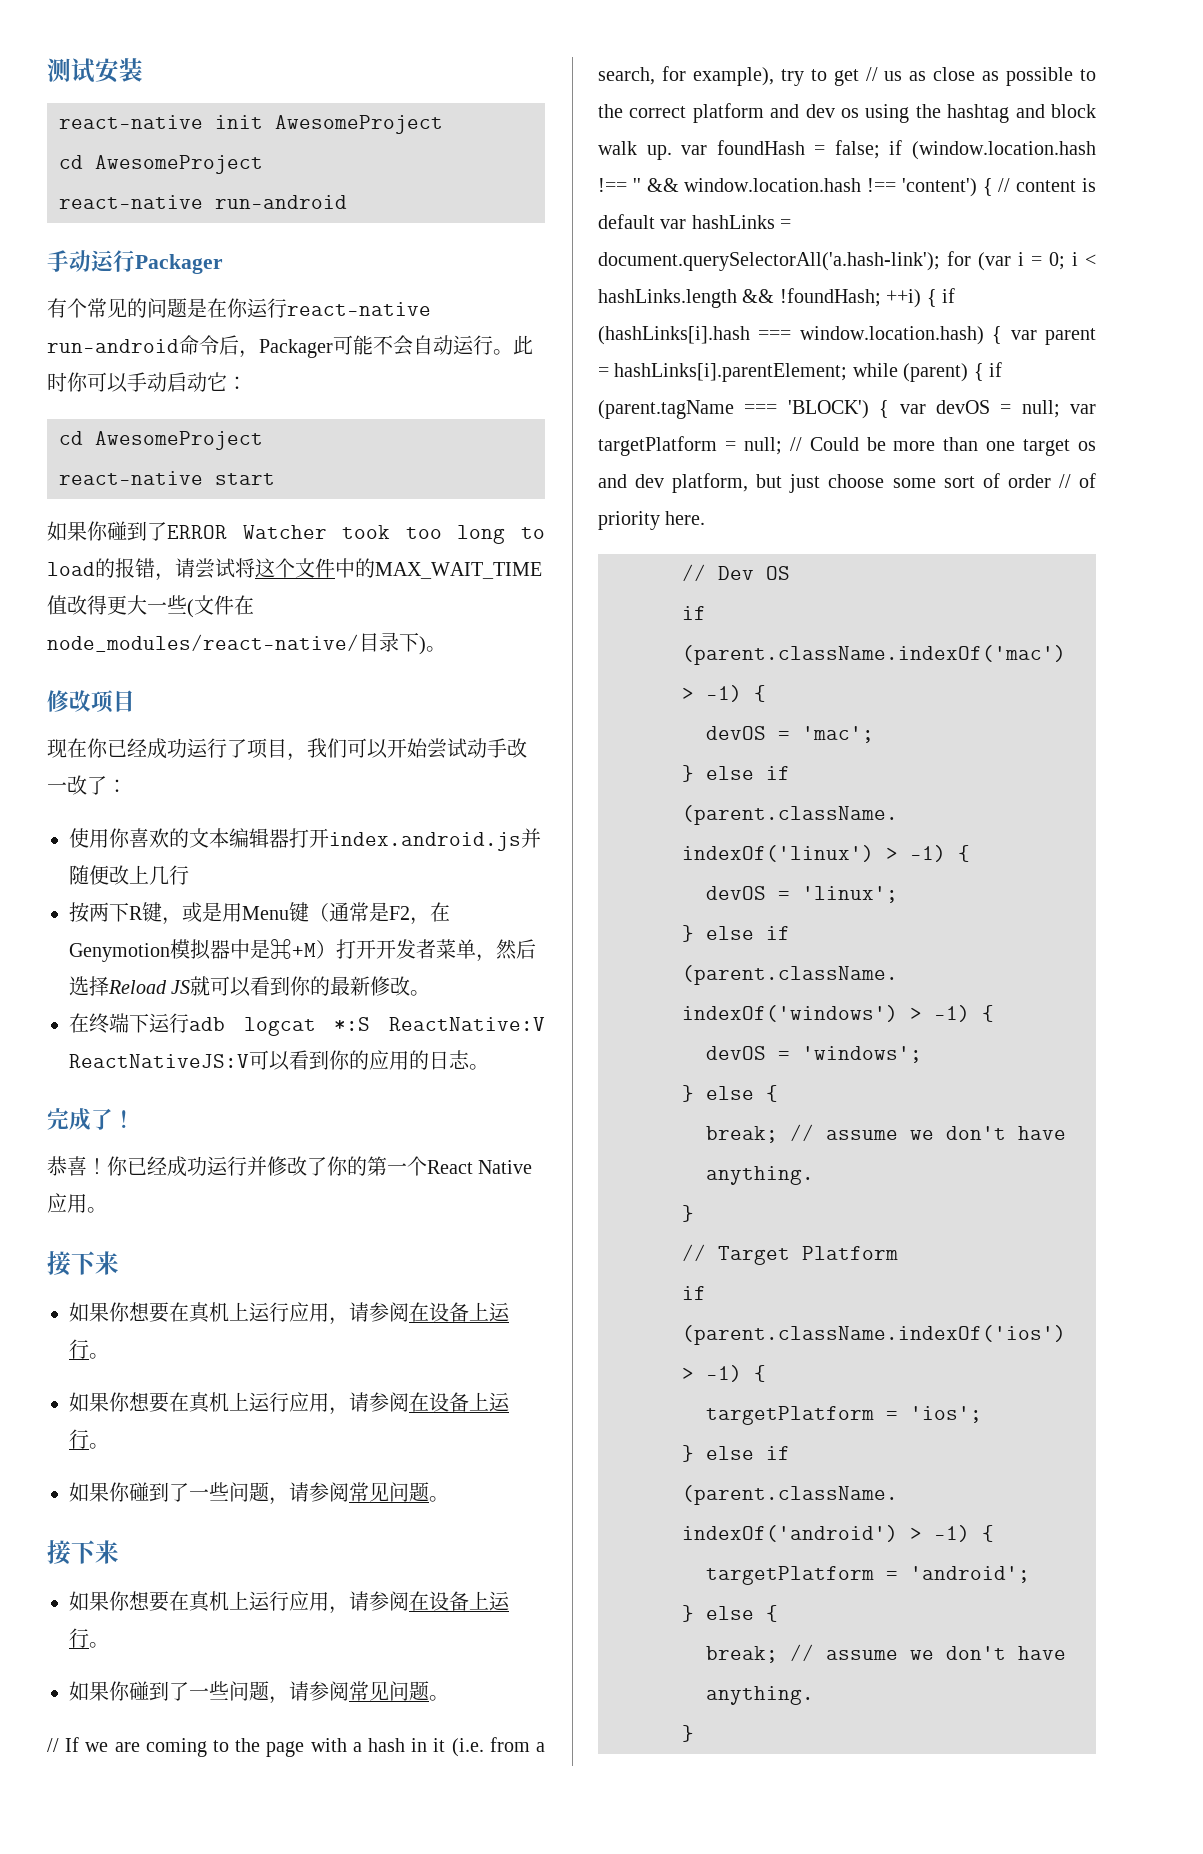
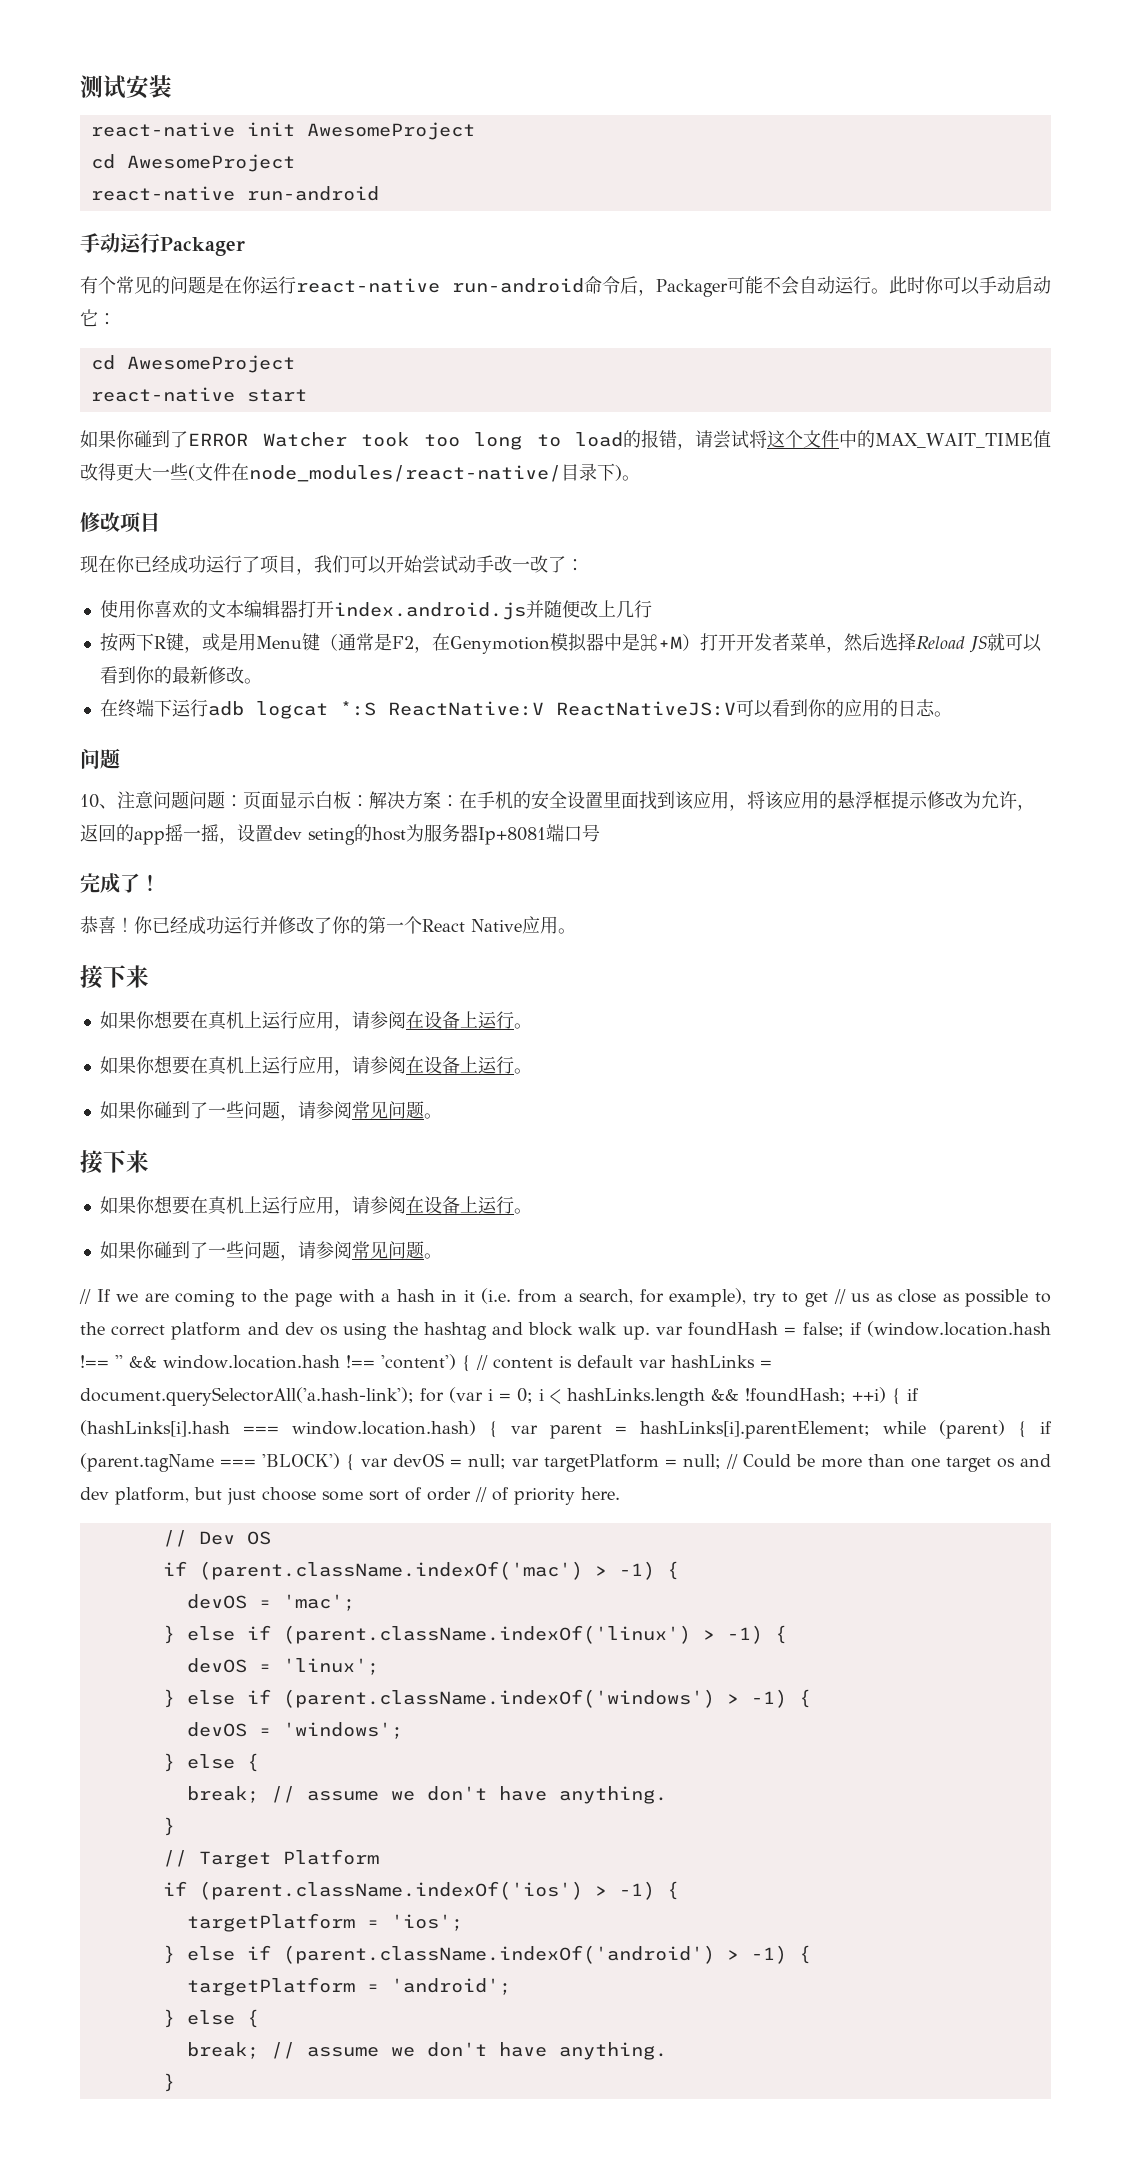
  在终端下运行adb logcat *:S ReactNative:V ReactNativeJS:V可以看到你的应用的日志。
+ 问题
+ 10、注意问题问题：页面显示白板：解决方案：在手机的安全设置里面找到该应用，将该应用的悬浮框提示修改为允许，返回的app摇一摇，设置dev seting的host为服务器Ip+8081端口号

